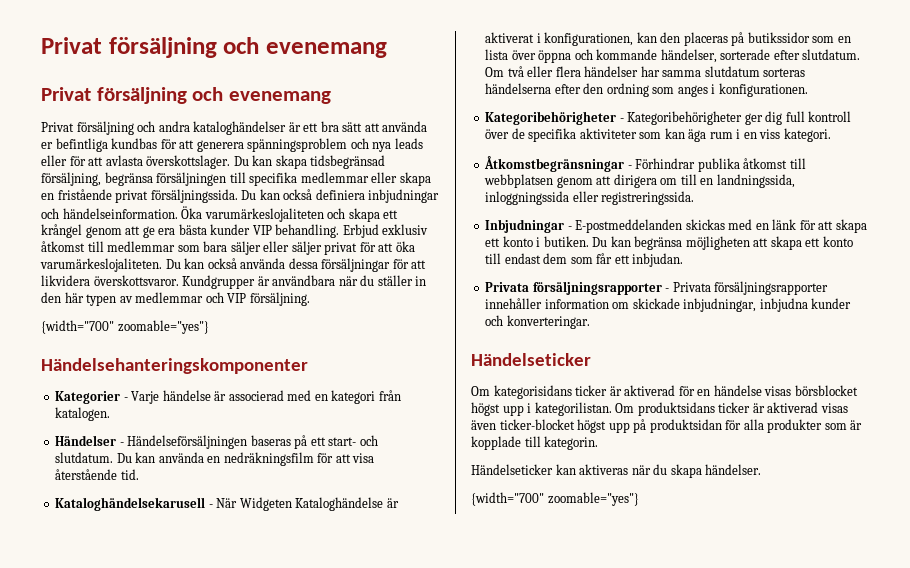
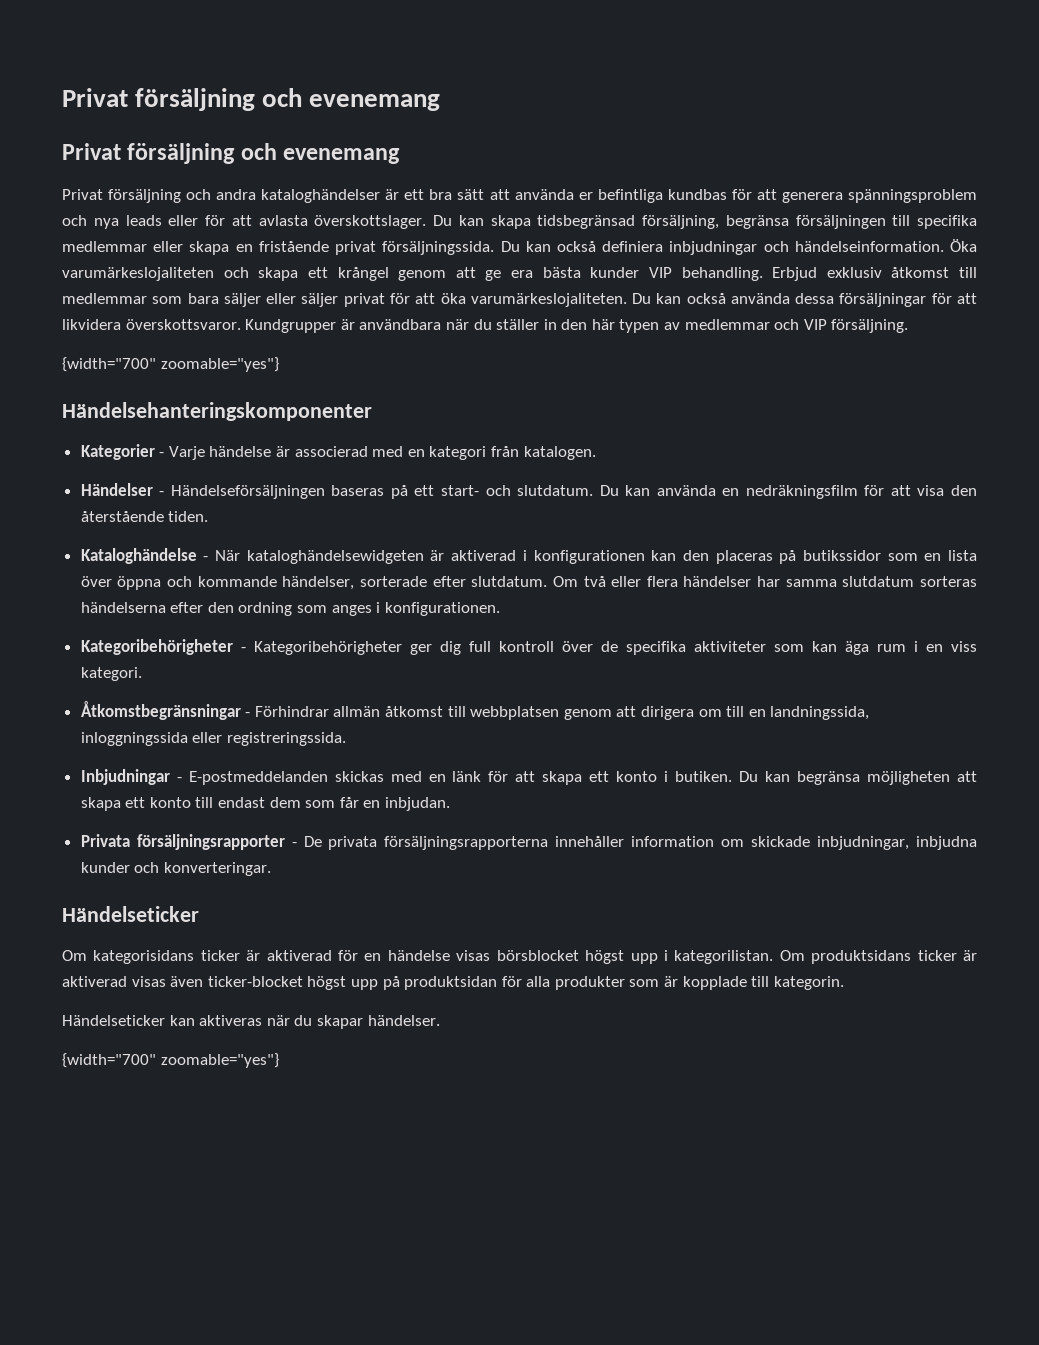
- Du kan använda en nedräkningsfilm för att visa återstående tid.
- Kataloghändelsekarusell - När Widgeten Kataloghändelse är aktiverat i konfigurationen, kan den placeras på butikssidor som en lista över öppna och kommande händelser, sorterade efter slutdatum.
+ Du kan använda en nedräkningsfilm för att visa den återstående tiden.
+ Kataloghändelse - När kataloghändelsewidgeten är aktiverad i konfigurationen kan den placeras på butikssidor som en lista över öppna och kommande händelser, sorterade efter slutdatum.
- Åtkomstbegränsningar - Förhindrar publika åtkomst till webbplatsen genom att dirigera om till en landningssida, inloggningssida eller registreringssida.
+ Åtkomstbegränsningar - Förhindrar allmän åtkomst till webbplatsen genom att dirigera om till en landningssida, inloggningssida eller registreringssida.
- Du kan begränsa möjligheten att skapa ett konto till endast dem som får ett inbjudan.
+ Du kan begränsa möjligheten att skapa ett konto till endast dem som får en inbjudan.
- Privata försäljningsrapporter - Privata försäljningsrapporter innehåller information om skickade inbjudningar, inbjudna kunder och konverteringar.
+ Privata försäljningsrapporter - De privata försäljningsrapporterna innehåller information om skickade inbjudningar, inbjudna kunder och konverteringar.
- Händelseticker kan aktiveras när du skapa händelser.
+ Händelseticker kan aktiveras när du skapar händelser.

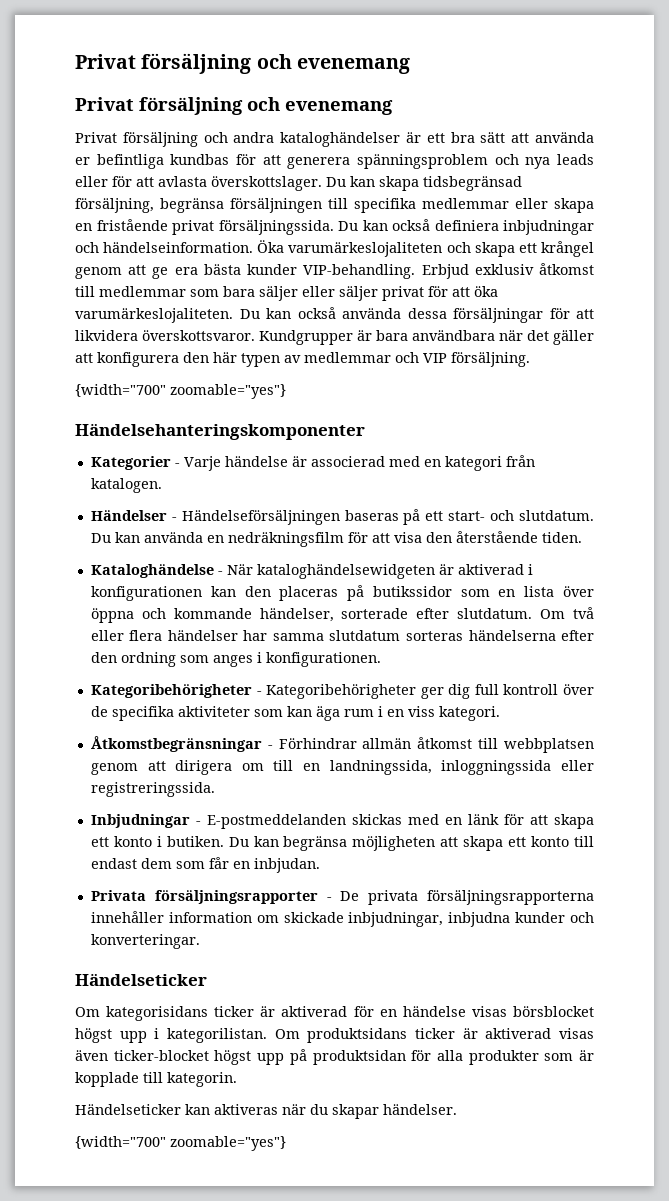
- Öka varumärkeslojaliteten och skapa ett krångel genom att ge era bästa kunder VIP behandling.
+ Öka varumärkeslojaliteten och skapa ett krångel genom att ge era bästa kunder VIP-behandling.
- Kundgrupper är användbara när du ställer in den här typen av medlemmar och VIP försäljning.
+ Kundgrupper är bara användbara när det gäller att konfigurera den här typen av medlemmar och VIP försäljning.

